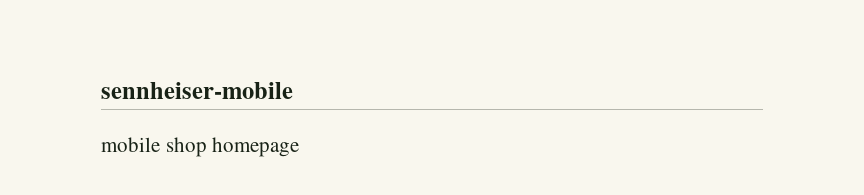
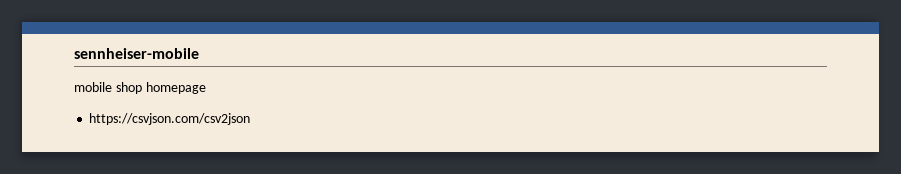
+ https://csvjson.com/csv2json

